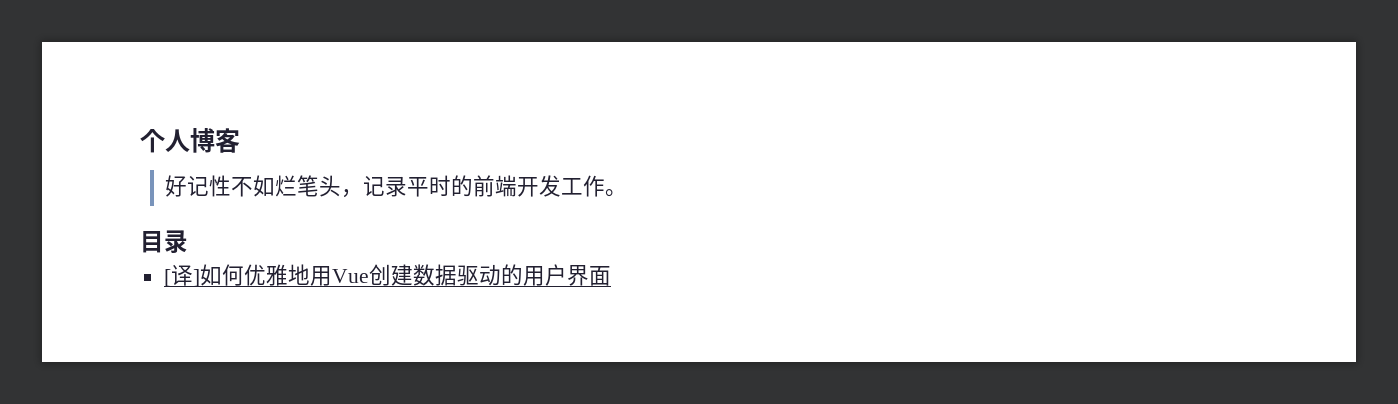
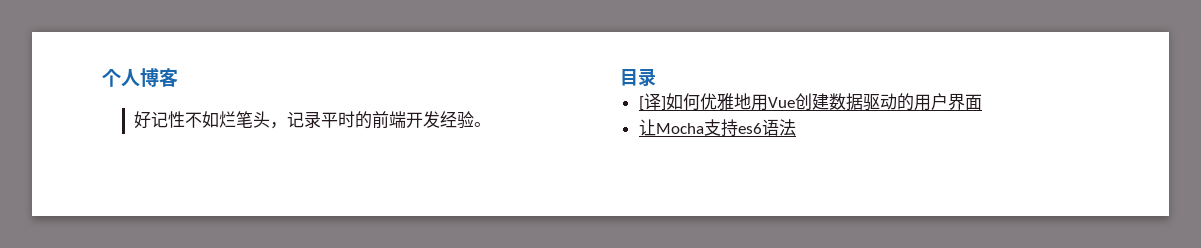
- 好记性不如烂笔头，记录平时的前端开发工作。
+ 好记性不如烂笔头，记录平时的前端开发经验。
+ 让Mocha支持es6语法

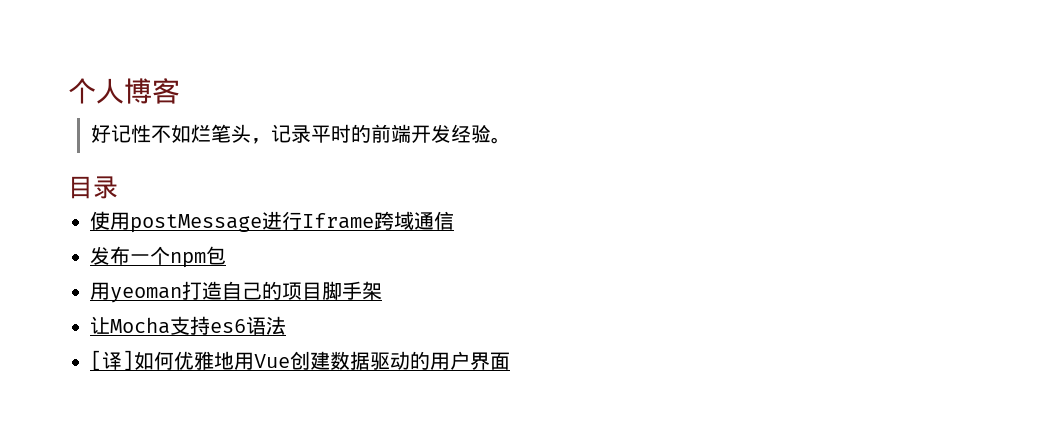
+ 使用postMessage进行Iframe跨域通信
+ 发布一个npm包
+ 用yeoman打造自己的项目脚手架
+ 让Mocha支持es6语法
- 让Mocha支持es6语法

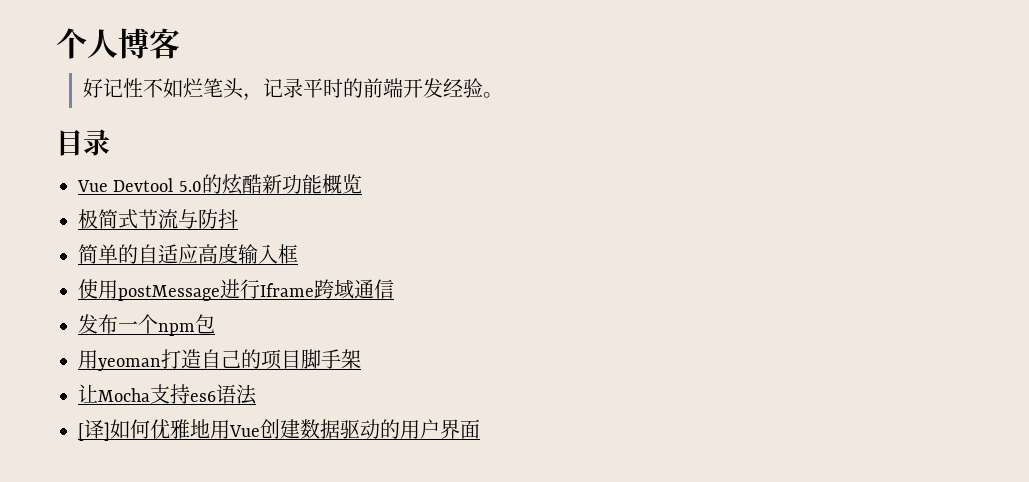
+ Vue Devtool 5.0的炫酷新功能概览
+ 极简式节流与防抖
+ 简单的自适应高度输入框

